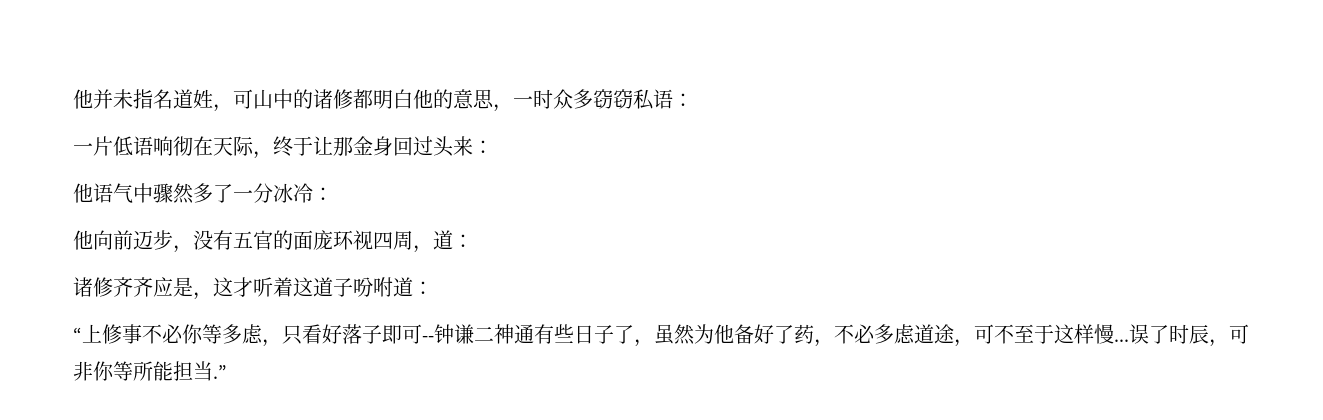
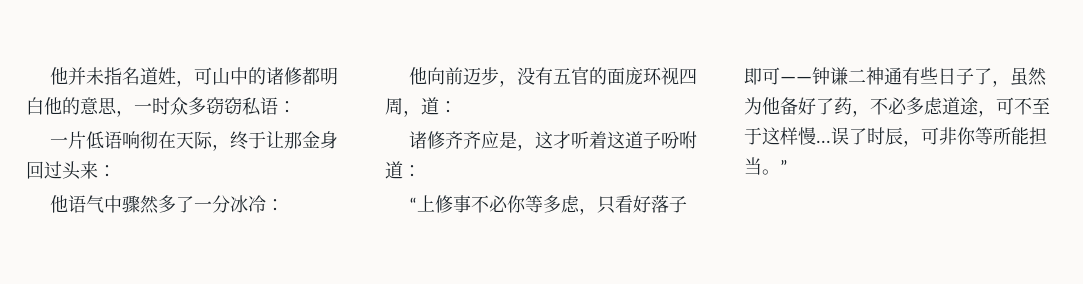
- “上修事不必你等多虑，只看好落子即可--钟谦二神通有些日子了，虽然为他备好了药，不必多虑道途，可不至于这样慢...
+ “上修事不必你等多虑，只看好落子即可——钟谦二神通有些日子了，虽然为他备好了药，不必多虑道途，可不至于这样慢...
- 误了时辰，可非你等所能担当.”
+ 误了时辰，可非你等所能担当。”

